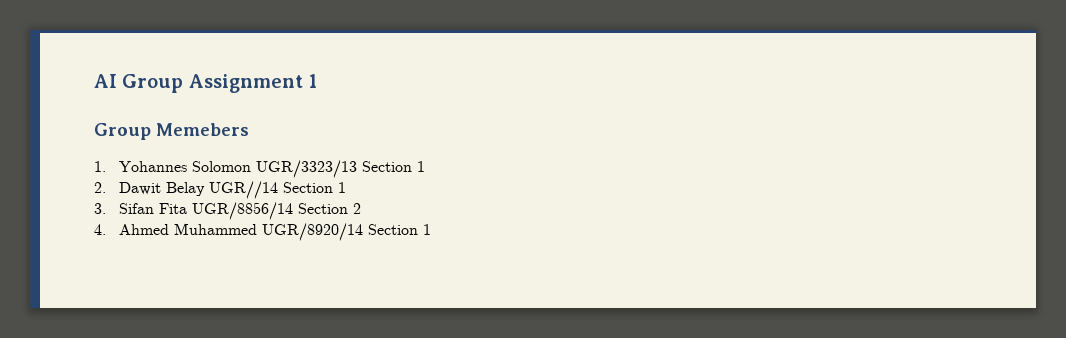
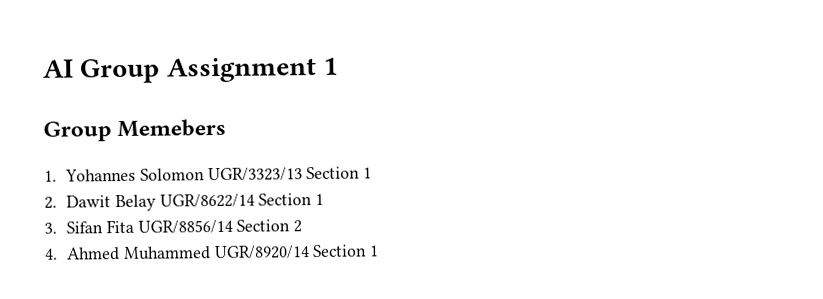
- 2. Dawit Belay UGR//14 Section 1
+ 2. Dawit Belay UGR/8622/14 Section 1

